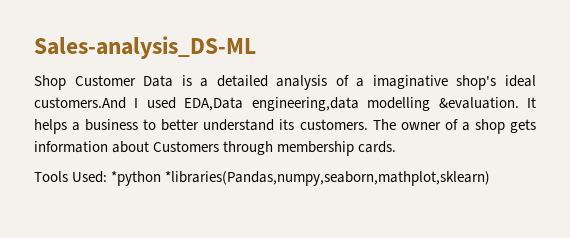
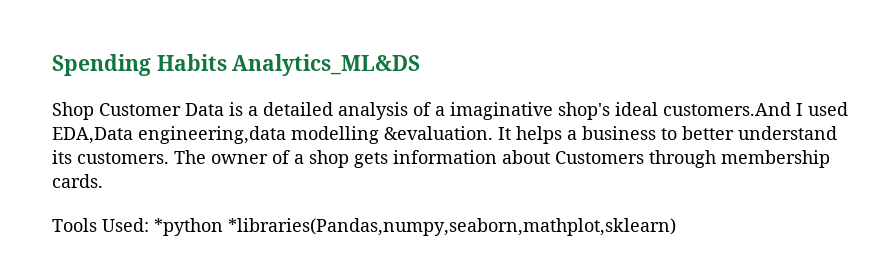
- Sales-analysis_DS-ML
+ Spending Habits Analytics_ML&DS

